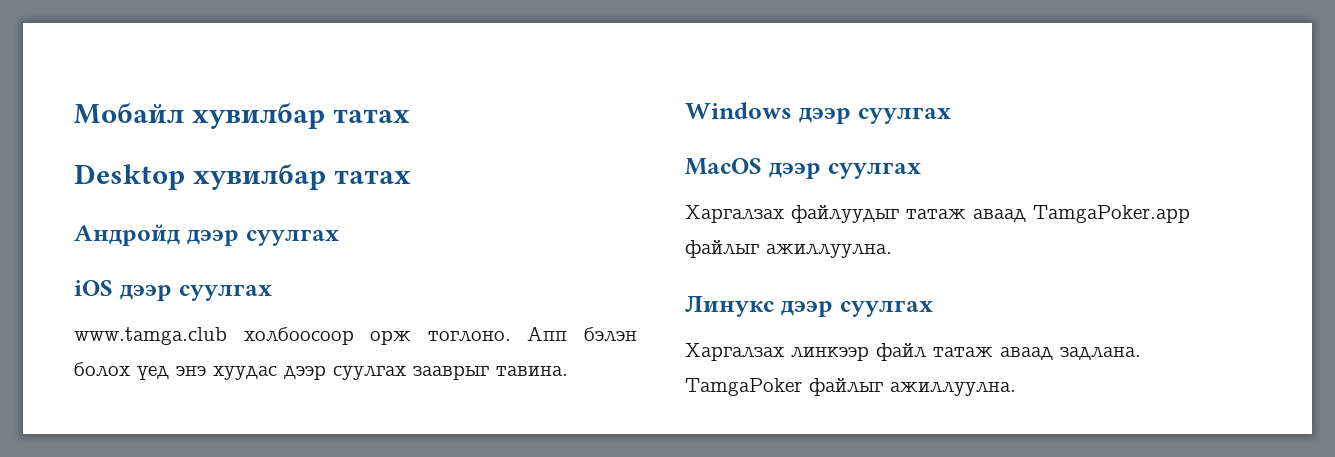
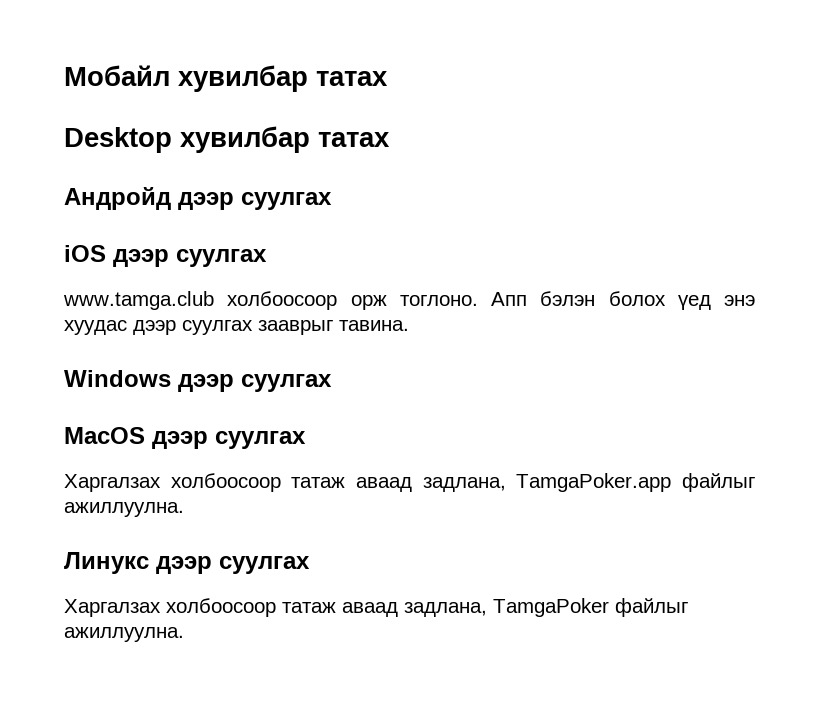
- Харгалзах файлуудыг татаж аваад TamgaPoker.app файлыг ажиллуулна.
+ Харгалзах холбоосоор татаж аваад задлана, TamgaPoker.app файлыг ажиллуулна.
- Харгалзах линкээр файл татаж аваад задлана. TamgaPoker файлыг ажиллуулна.
+ Харгалзах холбоосоор татаж аваад задлана, TamgaPoker файлыг ажиллуулна.

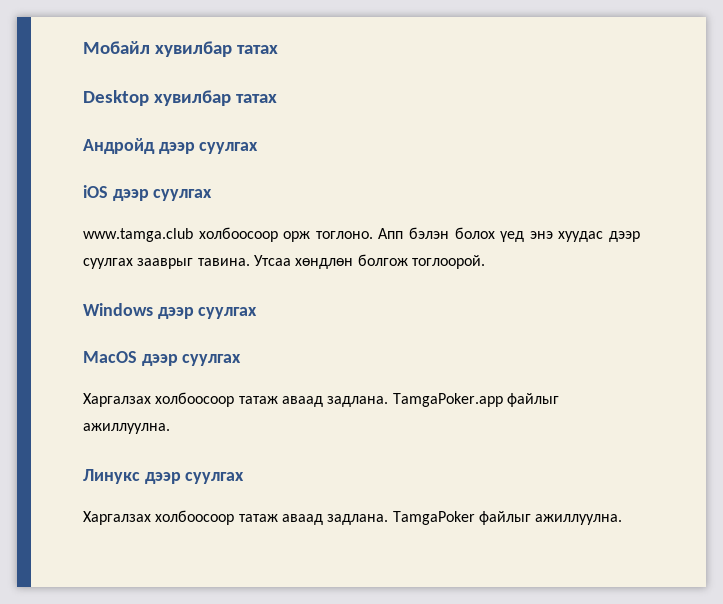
+ Утсаа хөндлөн болгож тоглоорой.
- Харгалзах холбоосоор татаж аваад задлана, TamgaPoker.app файлыг ажиллуулна.
+ Харгалзах холбоосоор татаж аваад задлана. TamgaPoker.app файлыг ажиллуулна.
- Харгалзах холбоосоор татаж аваад задлана, TamgaPoker файлыг ажиллуулна.
+ Харгалзах холбоосоор татаж аваад задлана. TamgaPoker файлыг ажиллуулна.

